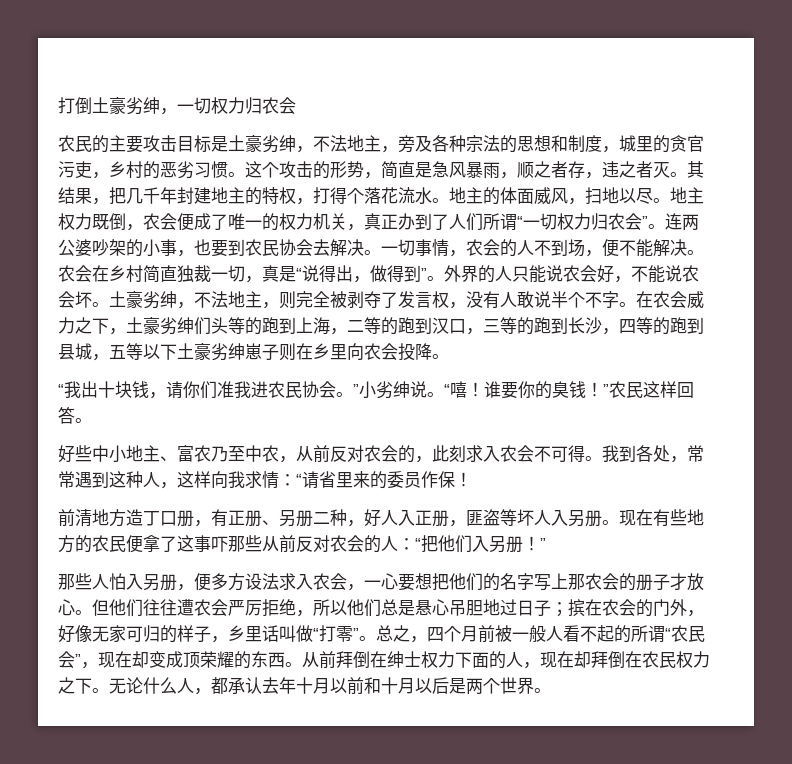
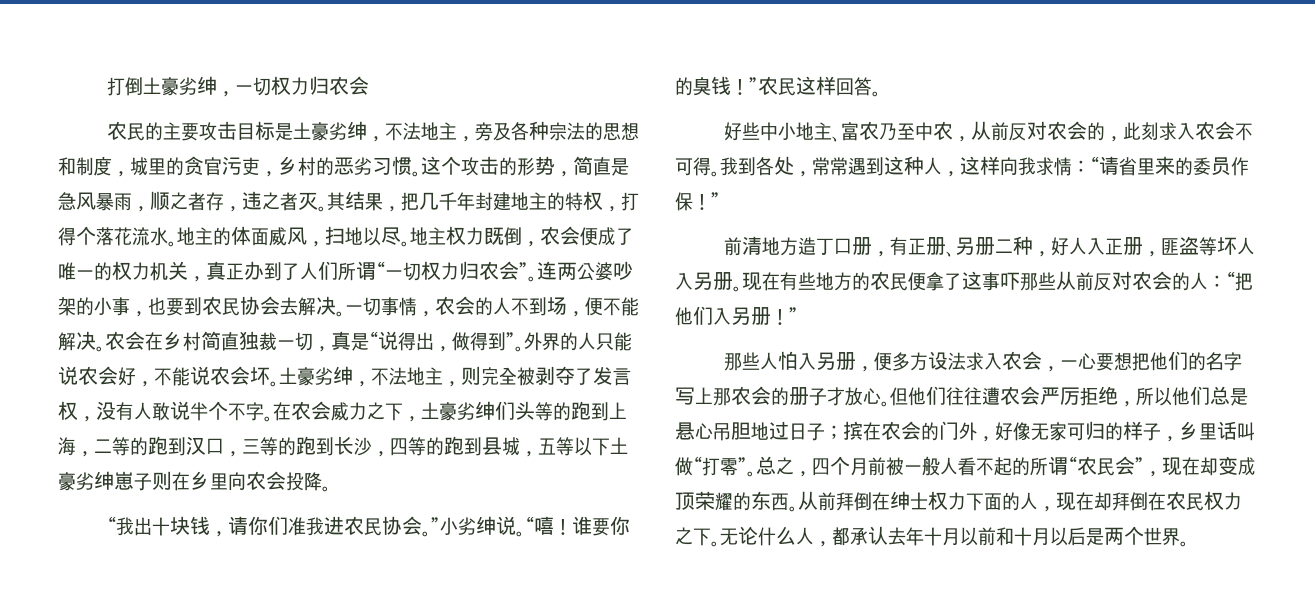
- 我到各处，常常遇到这种人，这样向我求情：“请省里来的委员作保！
+ 我到各处，常常遇到这种人，这样向我求情：“请省里来的委员作保！”

